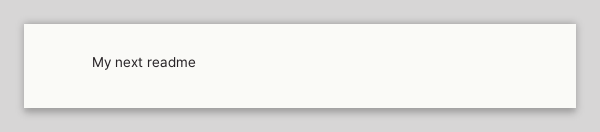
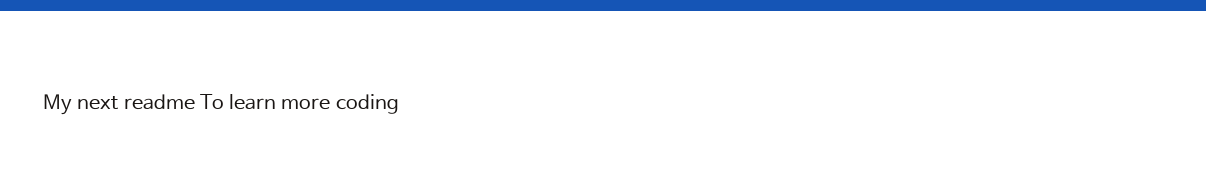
- My next readme
+ My next readme To learn more coding

